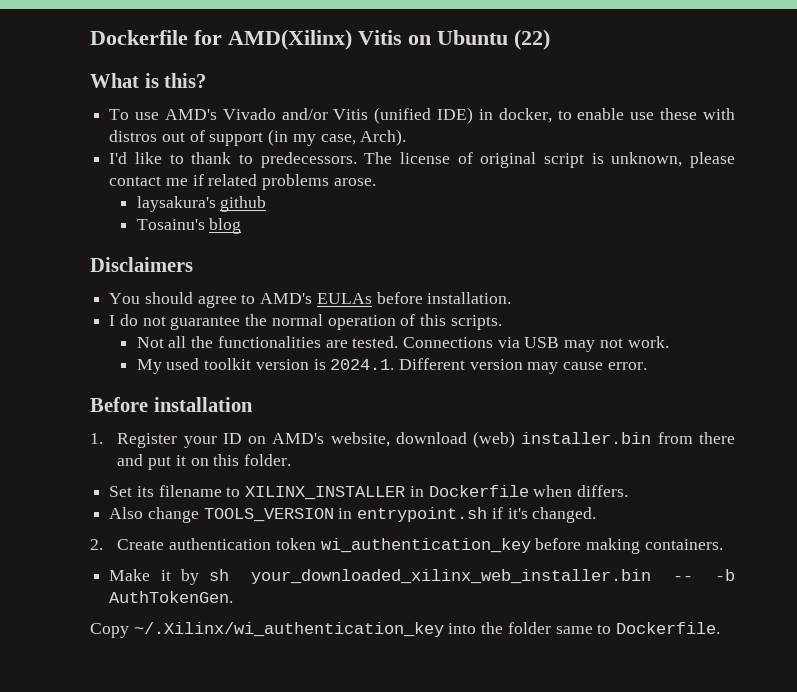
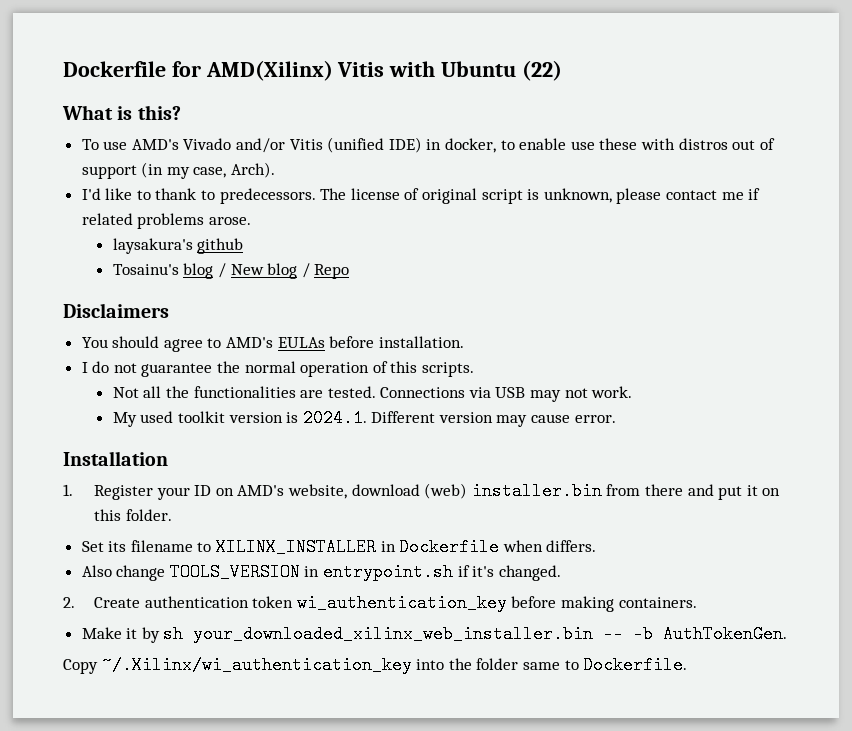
- Dockerfile for AMD(Xilinx) Vitis on Ubuntu (22)
+ Dockerfile for AMD(Xilinx) Vitis with Ubuntu (22)
- Tosainu's blog
+ Tosainu's blog / New blog / Repo
- Before installation
+ Installation

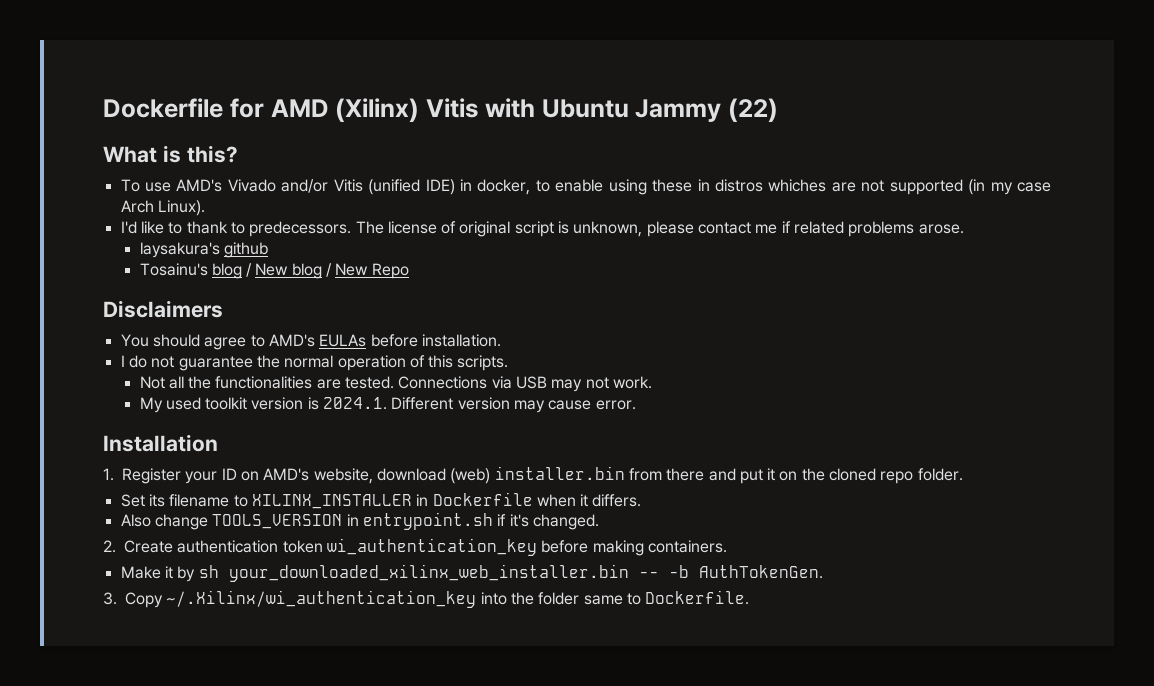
- Dockerfile for AMD(Xilinx) Vitis with Ubuntu (22)
+ Dockerfile for AMD (Xilinx) Vitis with Ubuntu Jammy (22)
- To use AMD's Vivado and/or Vitis (unified IDE) in docker, to enable use these with distros out of support (in my case, Arch).
+ To use AMD's Vivado and/or Vitis (unified IDE) in docker, to enable using these in distros whiches are not supported (in my case Arch Linux).
- Tosainu's blog / New blog / Repo
+ Tosainu's blog / New blog / New Repo
- 1. Register your ID on AMD's website, download (web) installer.bin from there and put it on this folder.
+ 1. Register your ID on AMD's website, download (web) installer.bin from there and put it on the cloned repo folder.
- Set its filename to XILINX_INSTALLER in Dockerfile when differs.
+ Set its filename to XILINX_INSTALLER in Dockerfile when it differs.
- Copy ~/.Xilinx/wi_authentication_key into the folder same to Dockerfile.
+ 3. Copy ~/.Xilinx/wi_authentication_key into the folder same to Dockerfile.

